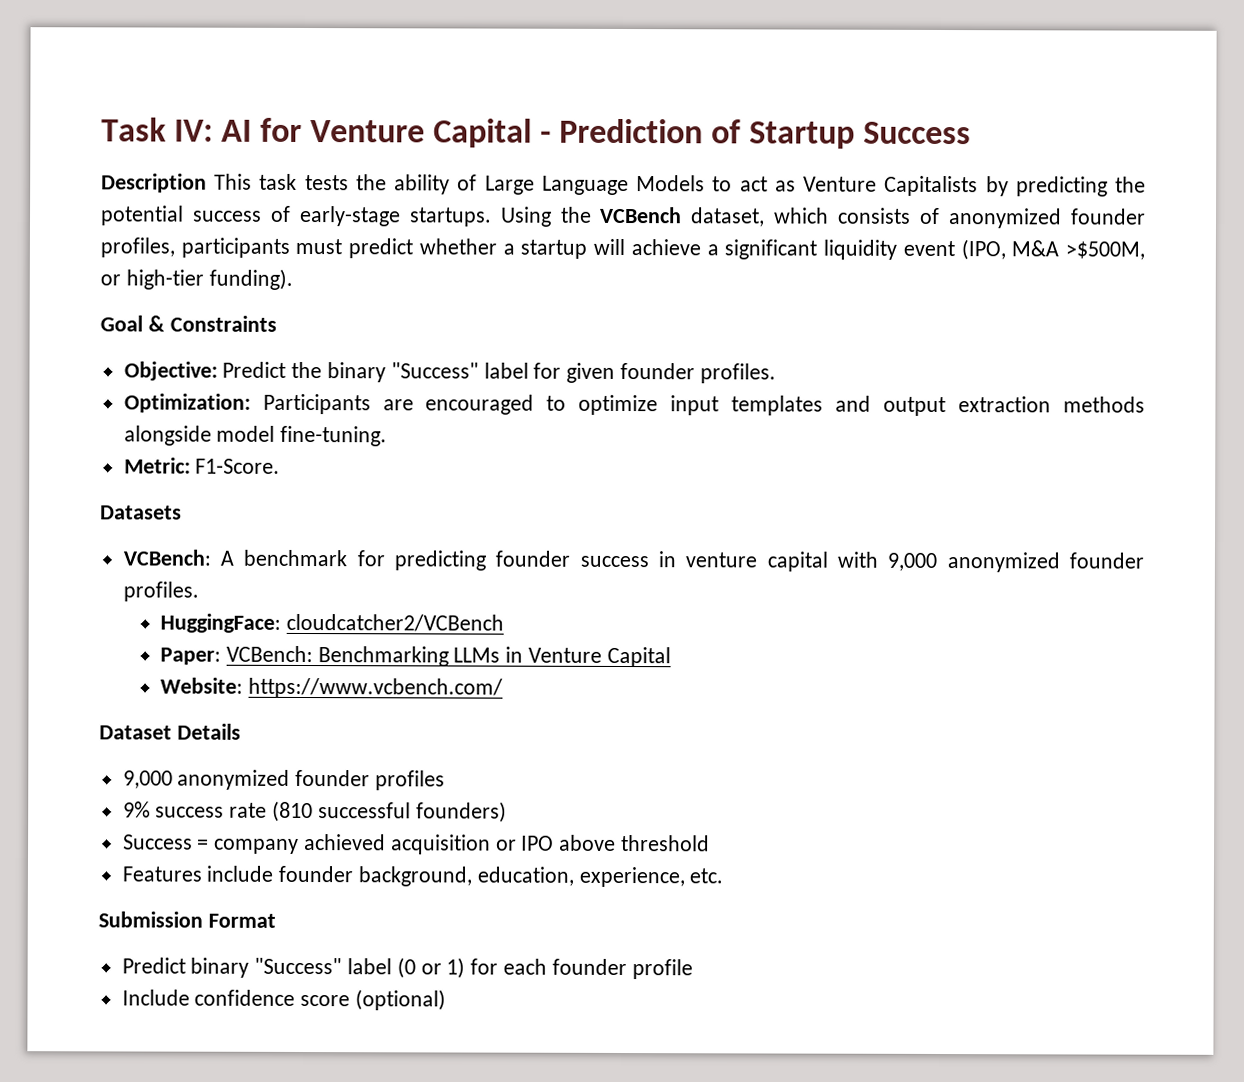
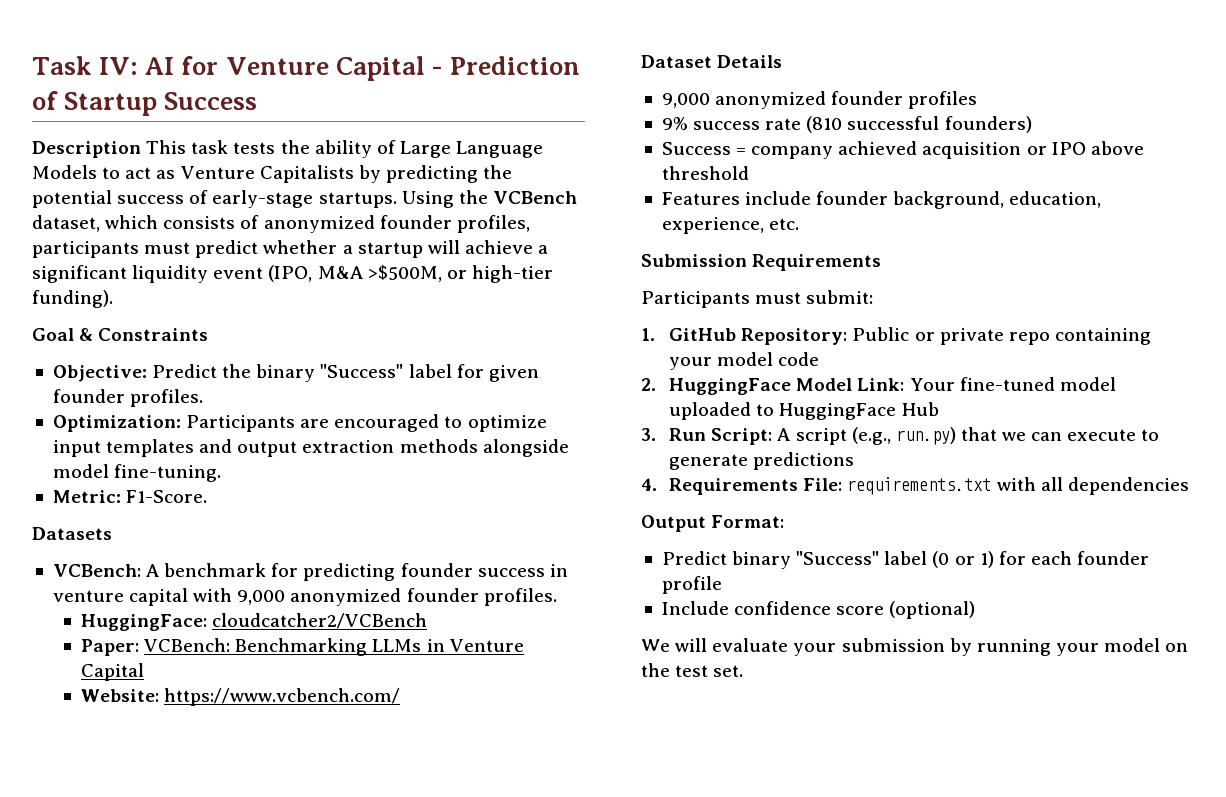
- Submission Format
+ Submission Requirements
+ Participants must submit:
+ 1. GitHub Repository: Public or private repo containing your model code
+ 2. HuggingFace Model Link: Your fine-tuned model uploaded to HuggingFace Hub
+ 3. Run Script: A script (e.g., run.py) that we can execute to generate predictions
+ 4. Requirements File: requirements.txt with all dependencies
+ Output Format:
+ We will evaluate your submission by running your model on the test set.

